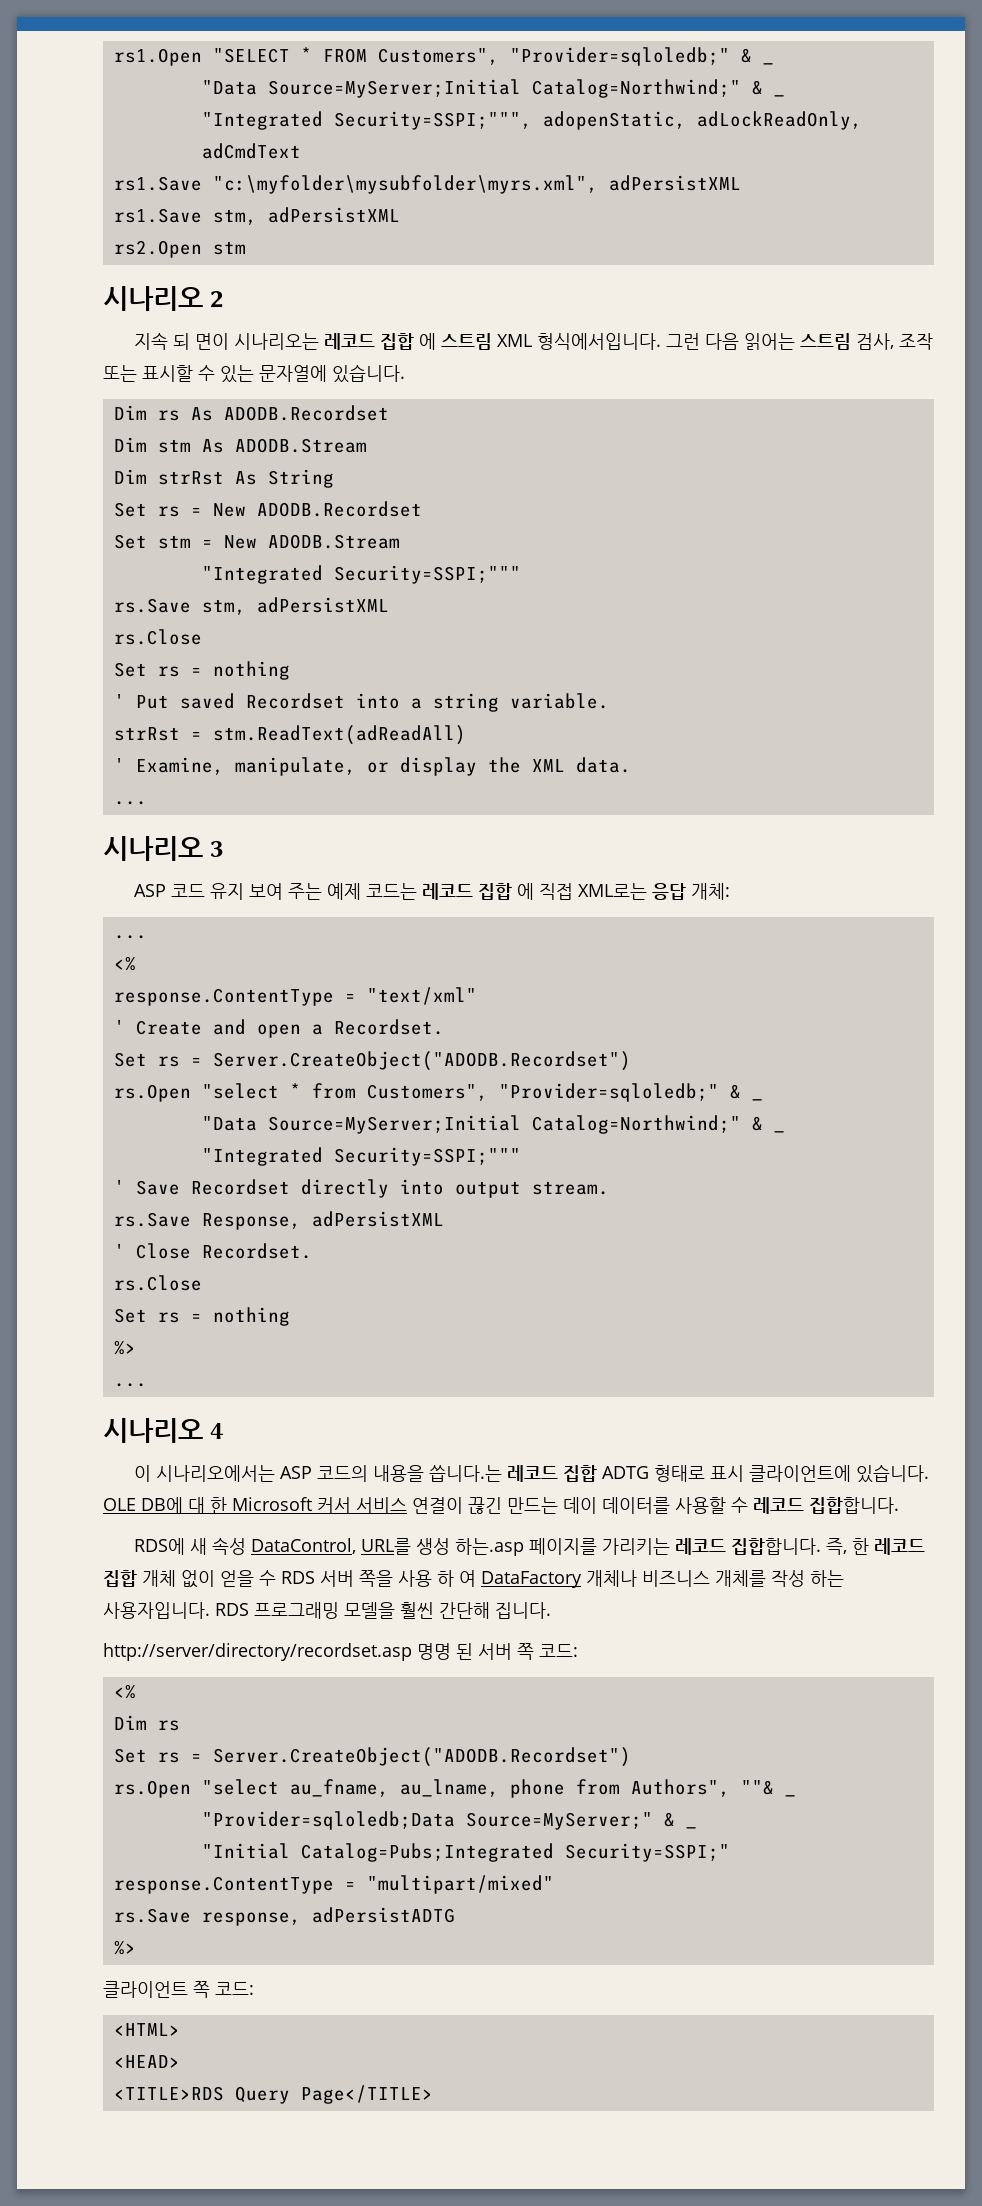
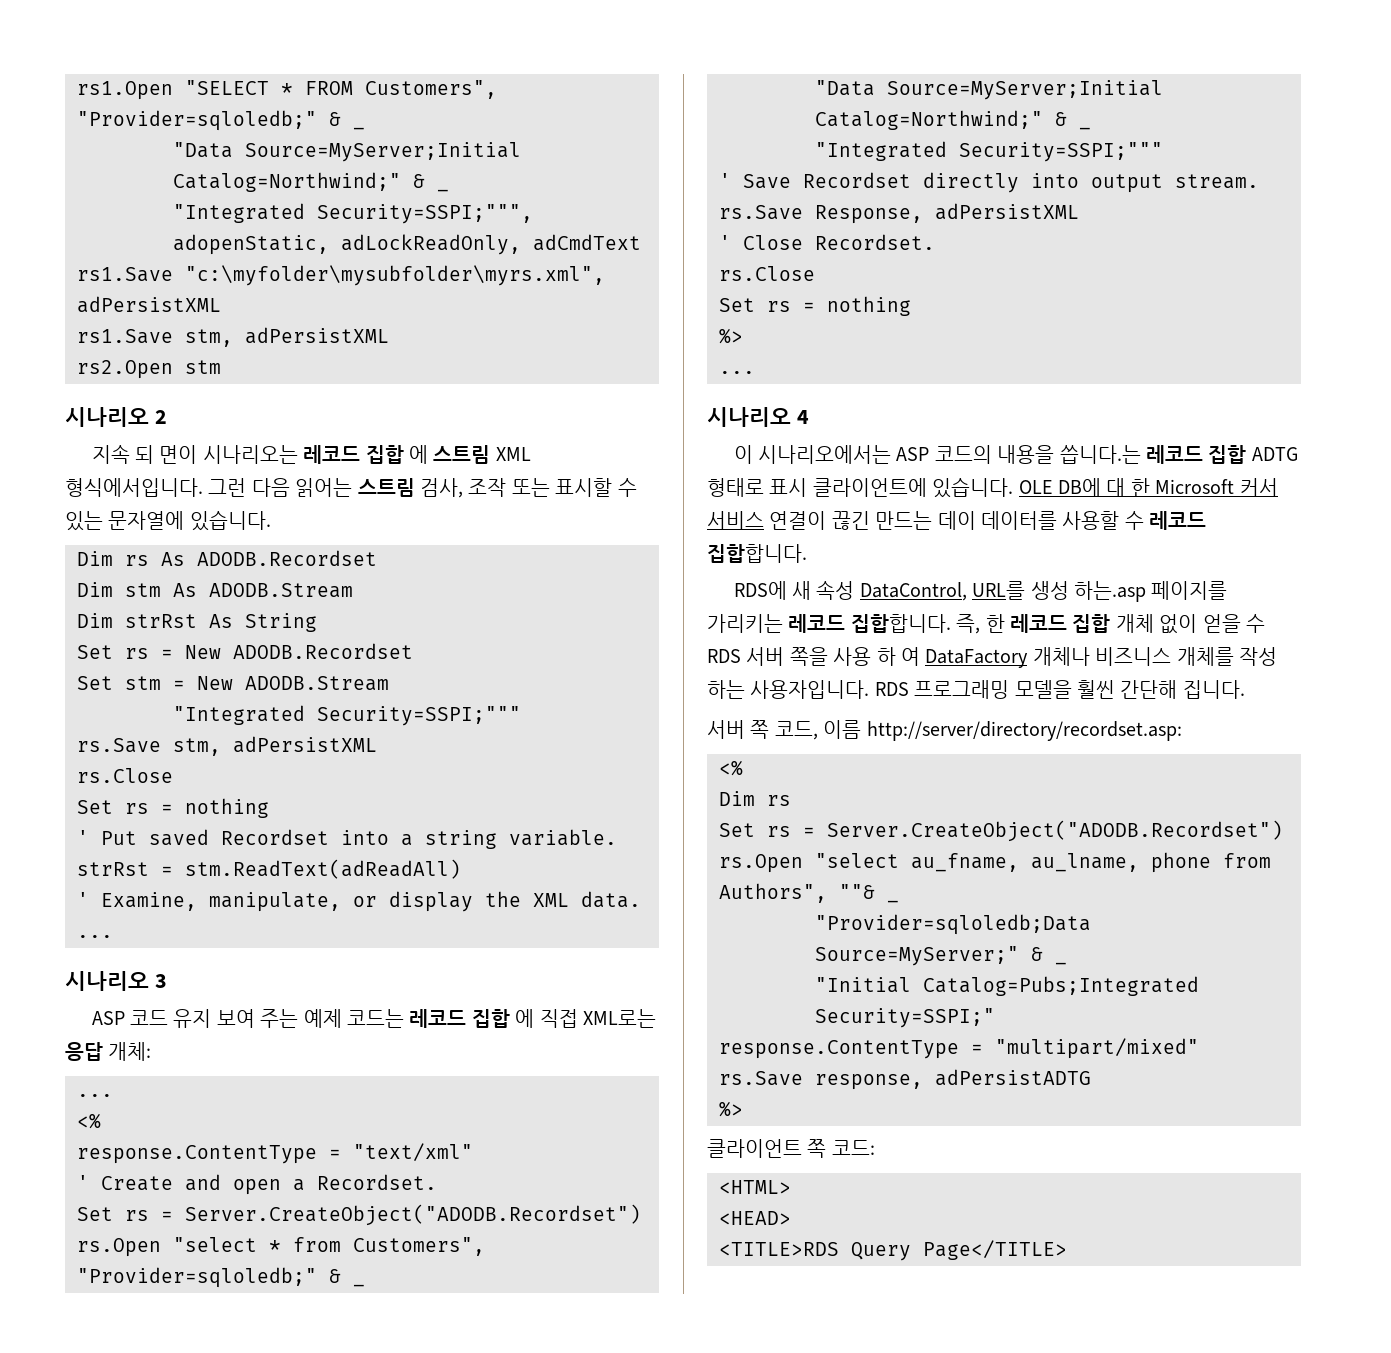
- http://server/directory/recordset.asp 명명 된 서버 쪽 코드:
+ 서버 쪽 코드, 이름 http://server/directory/recordset.asp:

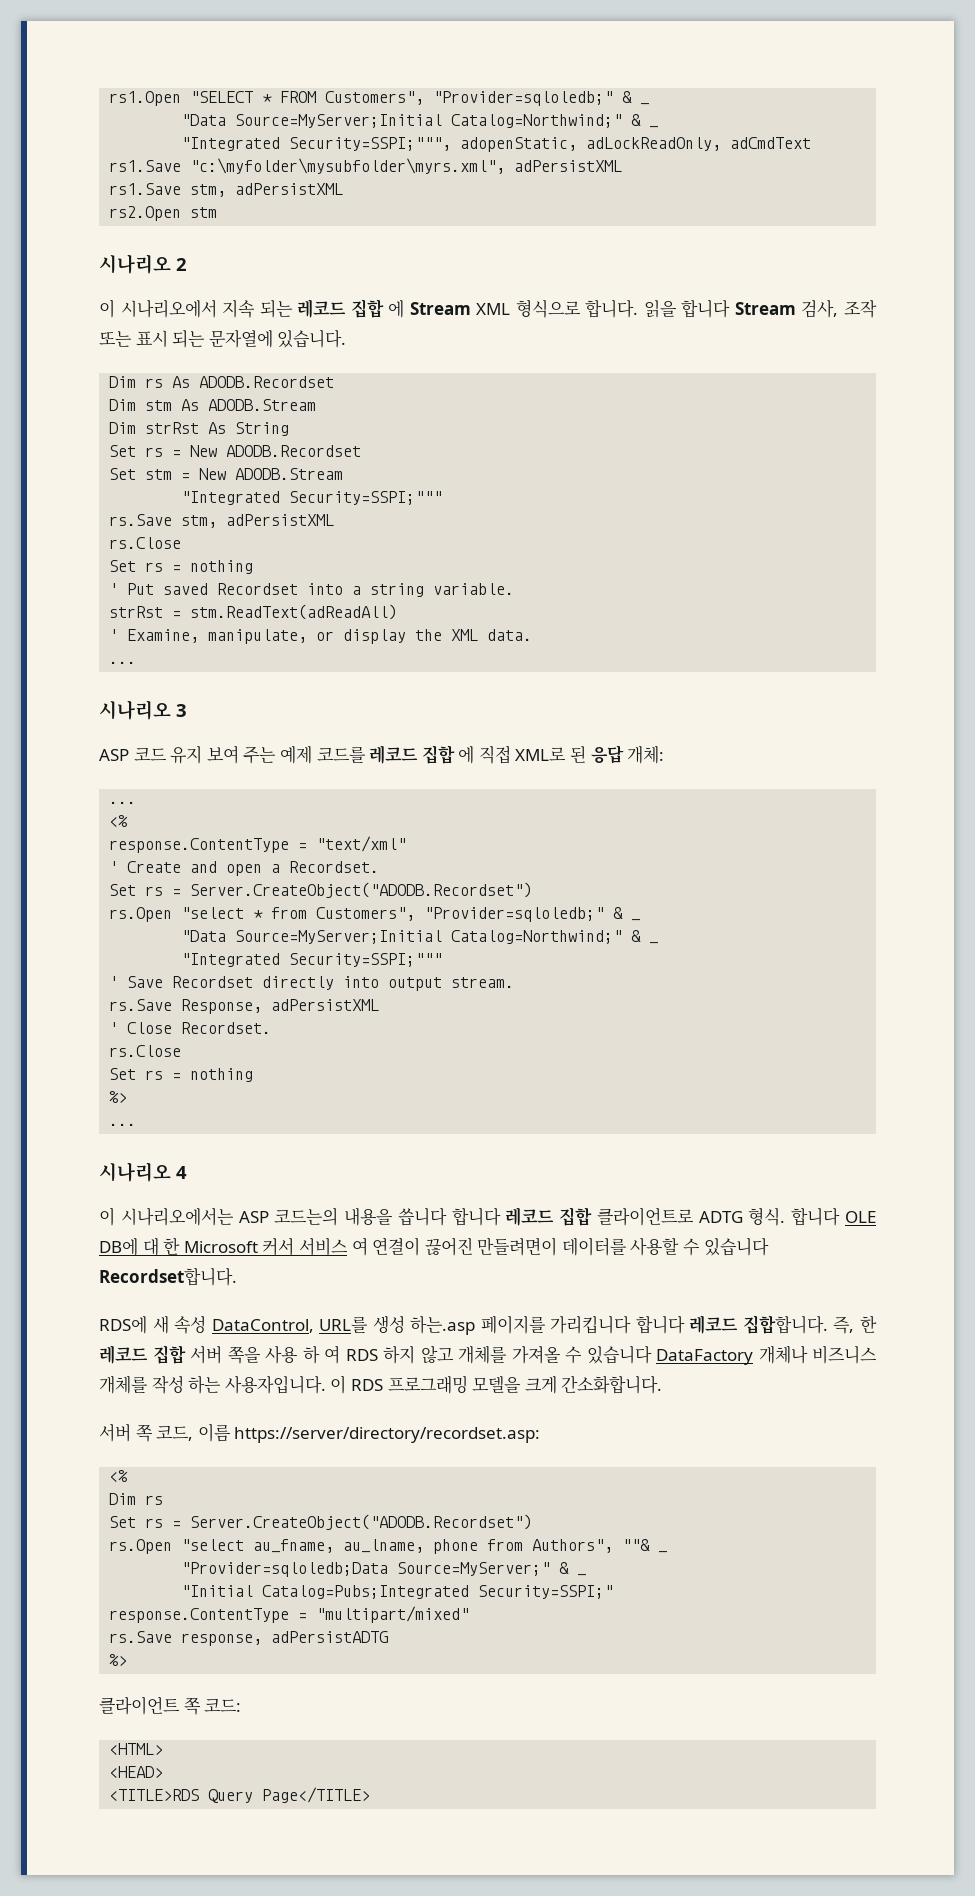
- 지속 되 면이 시나리오는 레코드 집합 에 스트림 XML 형식에서입니다. 그런 다음 읽어는 스트림 검사, 조작 또는 표시할 수 있는 문자열에 있습니다.
+ 이 시나리오에서 지속 되는 레코드 집합 에 Stream XML 형식으로 합니다. 읽을 합니다 Stream 검사, 조작 또는 표시 되는 문자열에 있습니다.
- ASP 코드 유지 보여 주는 예제 코드는 레코드 집합 에 직접 XML로는 응답 개체:
+ ASP 코드 유지 보여 주는 예제 코드를 레코드 집합 에 직접 XML로 된 응답 개체:
- 이 시나리오에서는 ASP 코드의 내용을 씁니다.는 레코드 집합 ADTG 형태로 표시 클라이언트에 있습니다. OLE DB에 대 한 Microsoft 커서 서비스 연결이 끊긴 만드는 데이 데이터를 사용할 수 레코드 집합합니다.
+ 이 시나리오에서는 ASP 코드는의 내용을 씁니다 합니다 레코드 집합 클라이언트로 ADTG 형식. 합니다 OLE DB에 대 한 Microsoft 커서 서비스 여 연결이 끊어진 만들려면이 데이터를 사용할 수 있습니다 Recordset합니다.
- RDS에 새 속성 DataControl, URL를 생성 하는.asp 페이지를 가리키는 레코드 집합합니다.
+ RDS에 새 속성 DataControl, URL를 생성 하는.asp 페이지를 가리킵니다 합니다 레코드 집합합니다.
- 즉, 한 레코드 집합 개체 없이 얻을 수 RDS 서버 쪽을 사용 하 여 DataFactory 개체나 비즈니스 개체를 작성 하는 사용자입니다.
+ 즉, 한 레코드 집합 서버 쪽을 사용 하 여 RDS 하지 않고 개체를 가져올 수 있습니다 DataFactory 개체나 비즈니스 개체를 작성 하는 사용자입니다.
- RDS 프로그래밍 모델을 훨씬 간단해 집니다.
+ 이 RDS 프로그래밍 모델을 크게 간소화합니다.
- 서버 쪽 코드, 이름 http://server/directory/recordset.asp:
+ 서버 쪽 코드, 이름 https://server/directory/recordset.asp:

